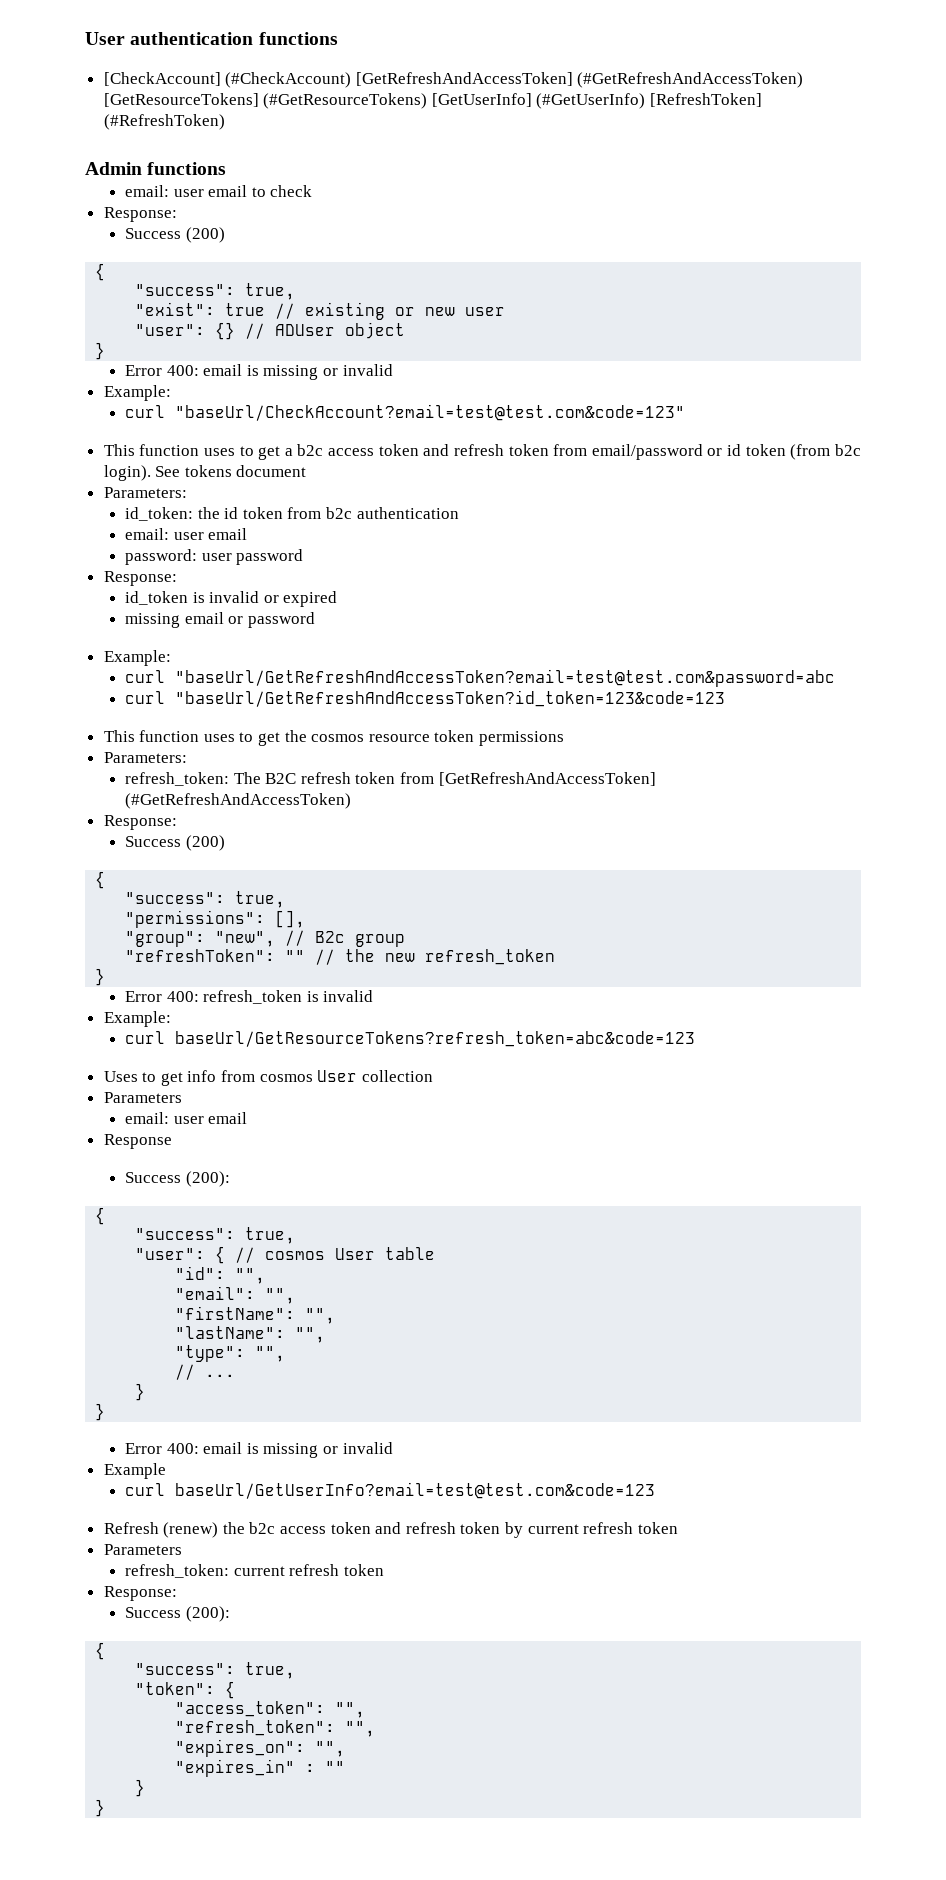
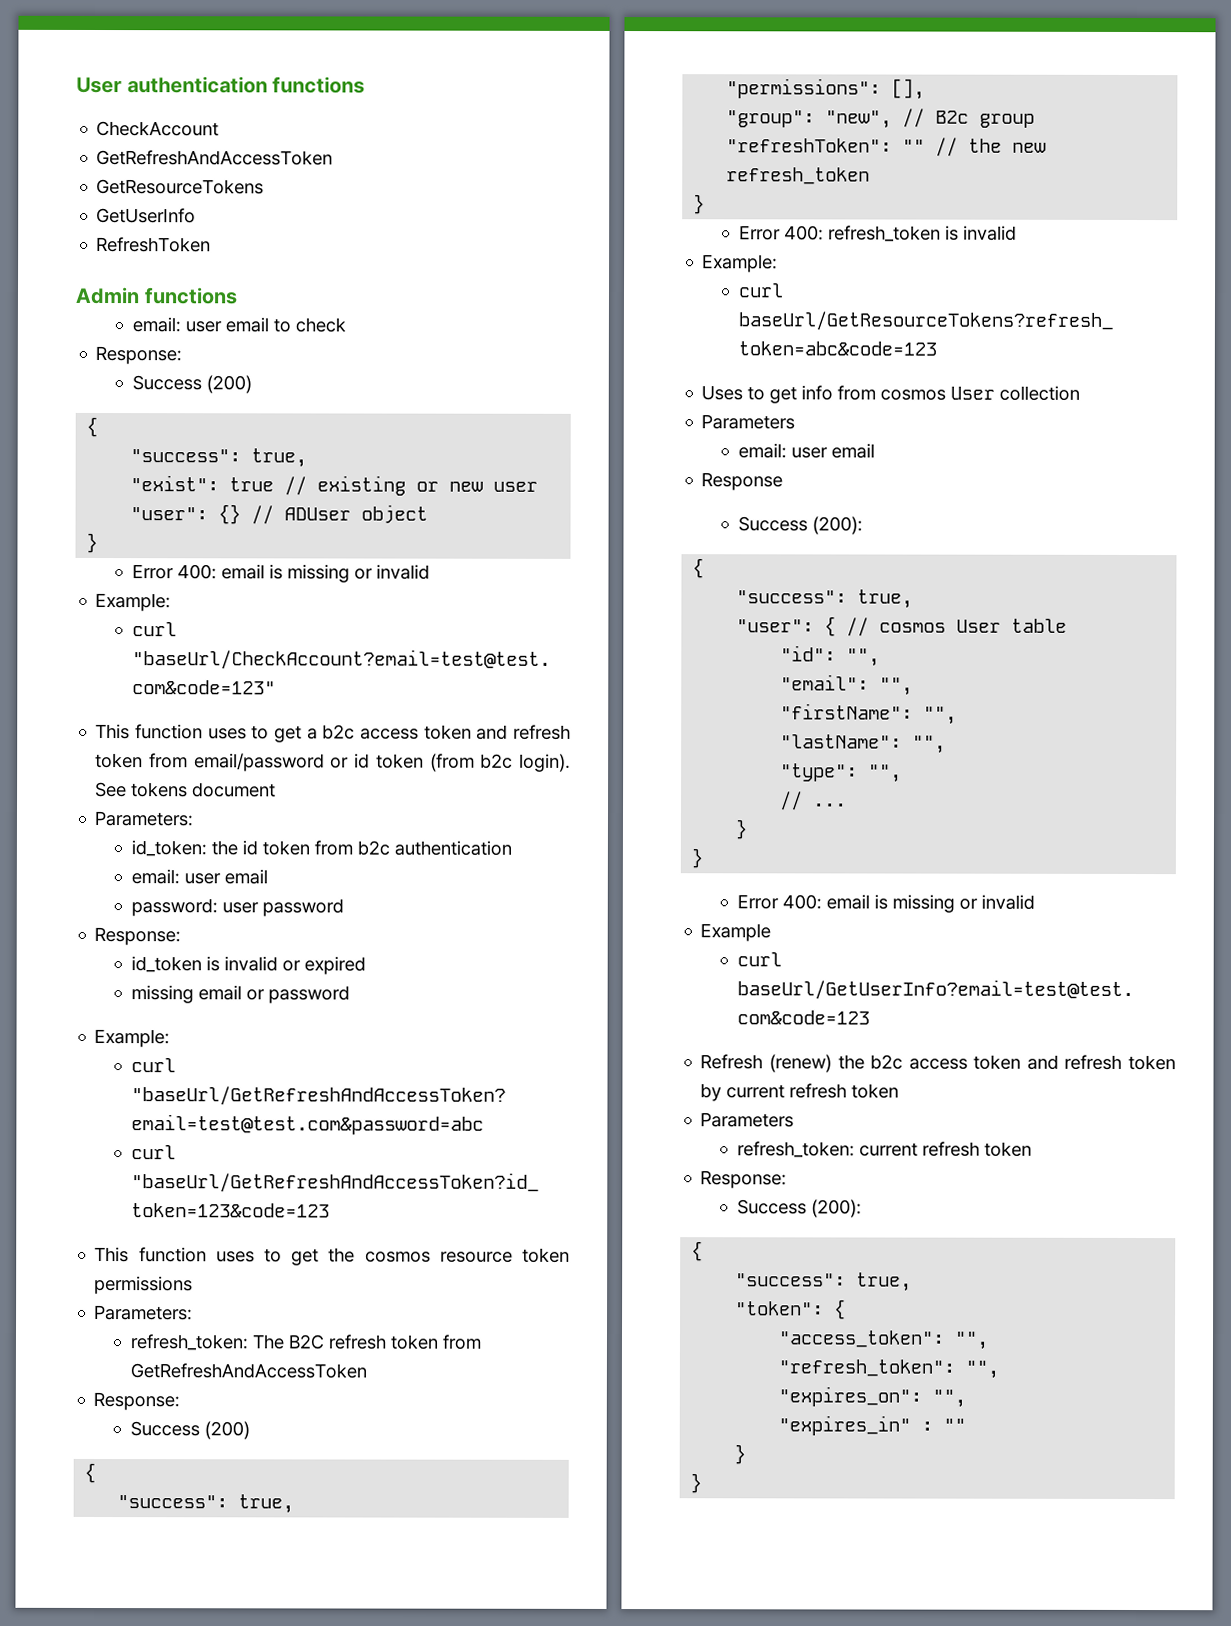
- [CheckAccount] (#CheckAccount) [GetRefreshAndAccessToken] (#GetRefreshAndAccessToken) [GetResourceTokens] (#GetResourceTokens) [GetUserInfo] (#GetUserInfo) [RefreshToken] (#RefreshToken)
+ CheckAccount
+ GetRefreshAndAccessToken
+ GetResourceTokens
+ GetUserInfo
+ RefreshToken
- refresh_token: The B2C refresh token from [GetRefreshAndAccessToken] (#GetRefreshAndAccessToken)
+ refresh_token: The B2C refresh token from GetRefreshAndAccessToken

